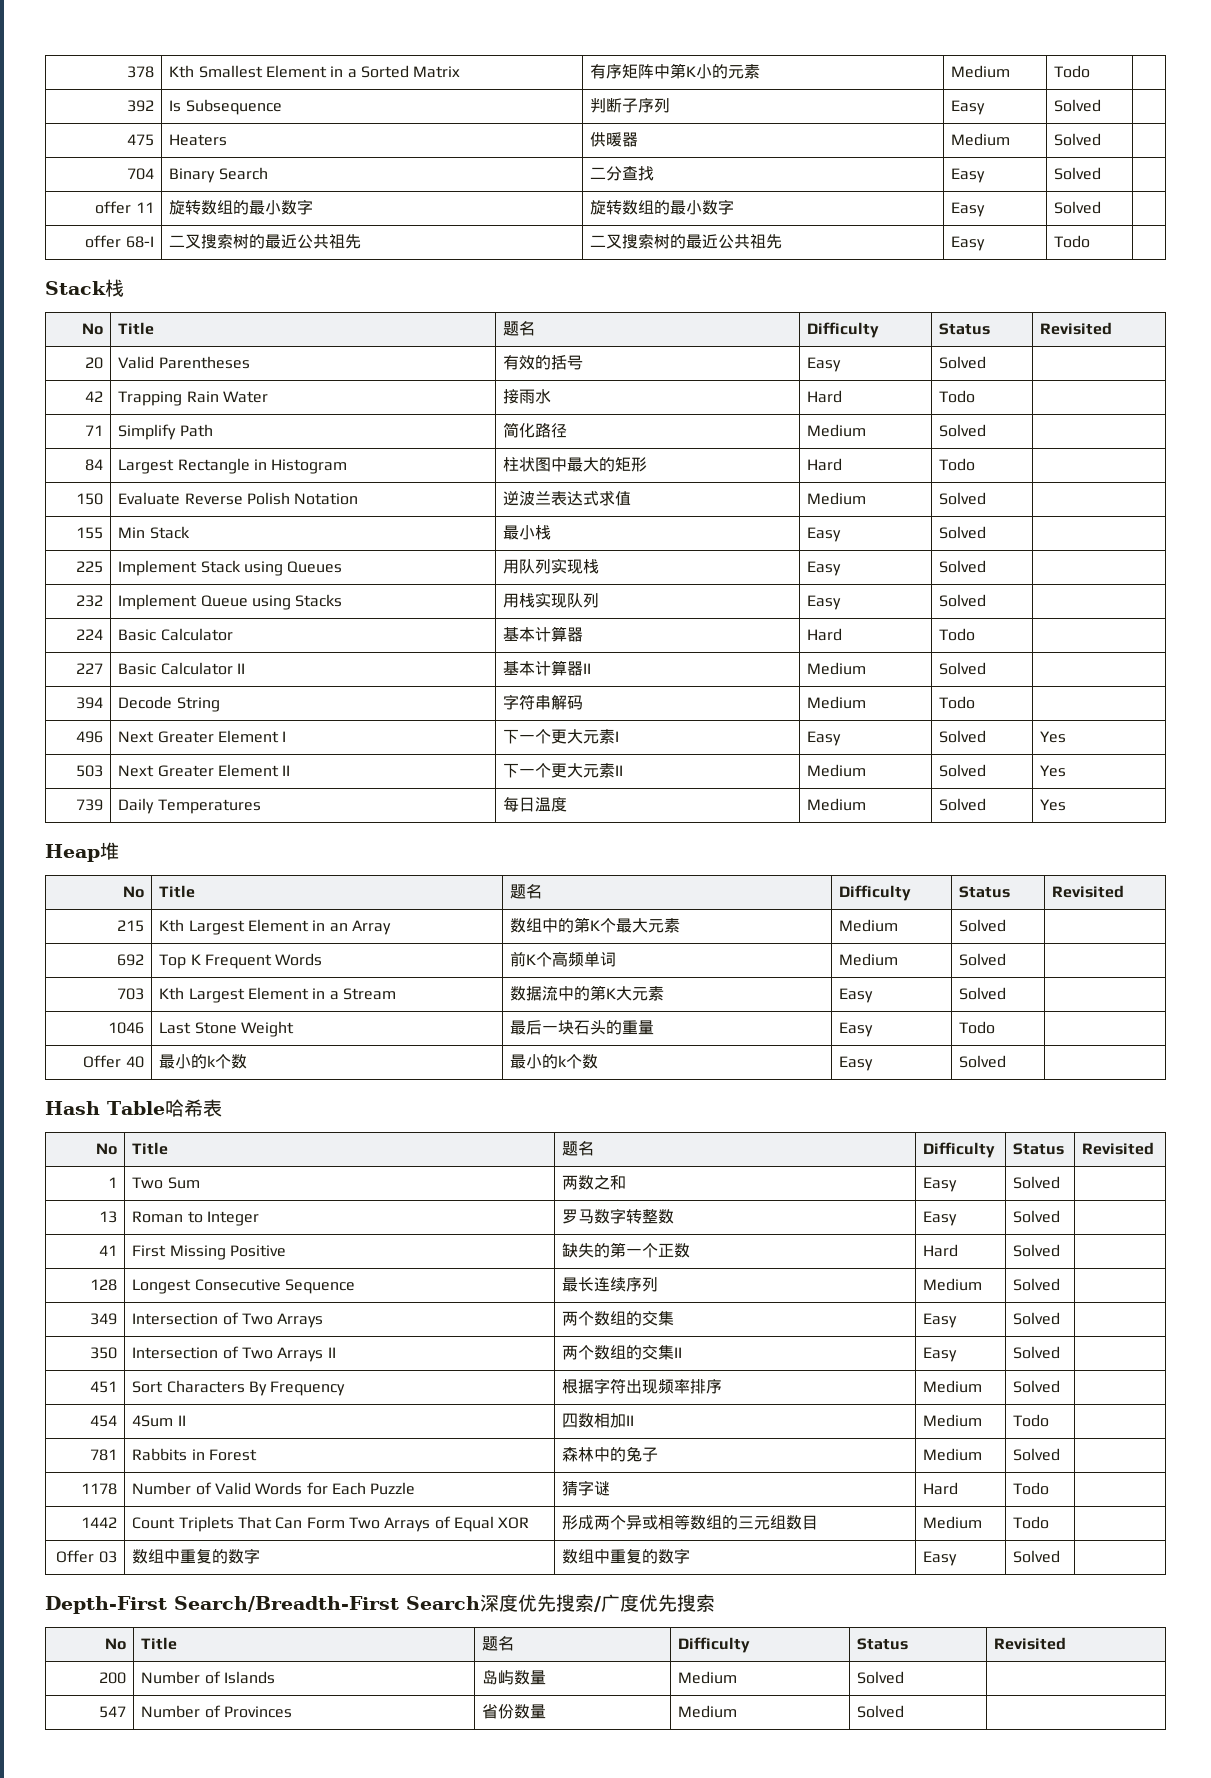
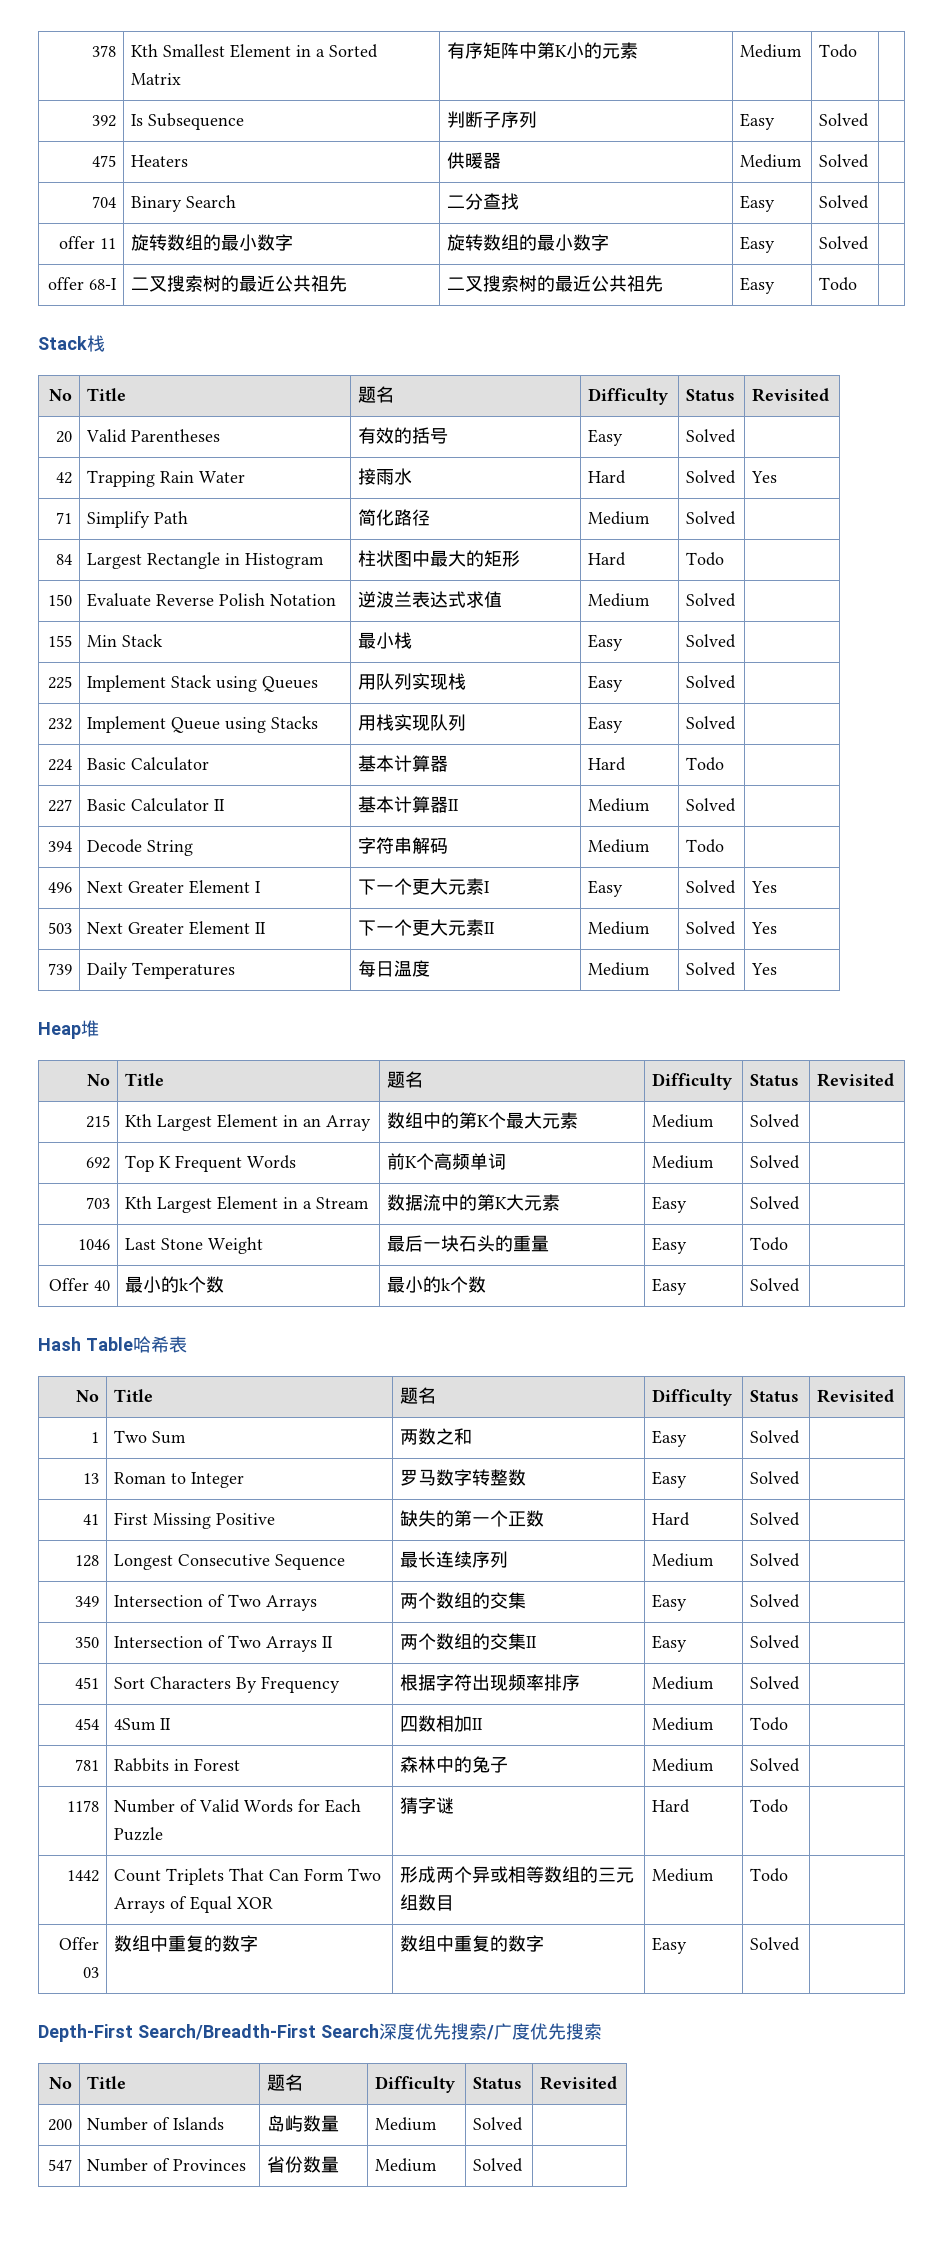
- 42 | Trapping Rain Water | 接雨水 | Hard | Todo |
+ 42 | Trapping Rain Water | 接雨水 | Hard | Solved | Yes

